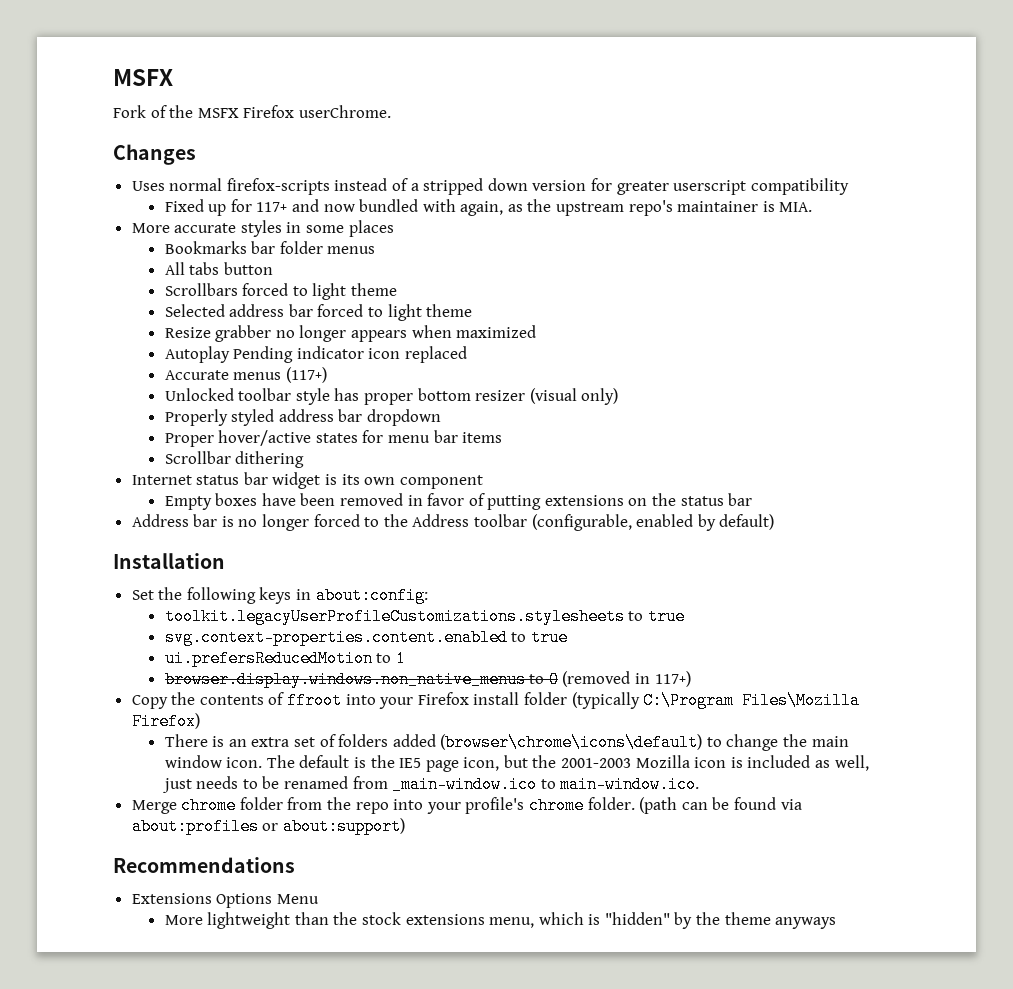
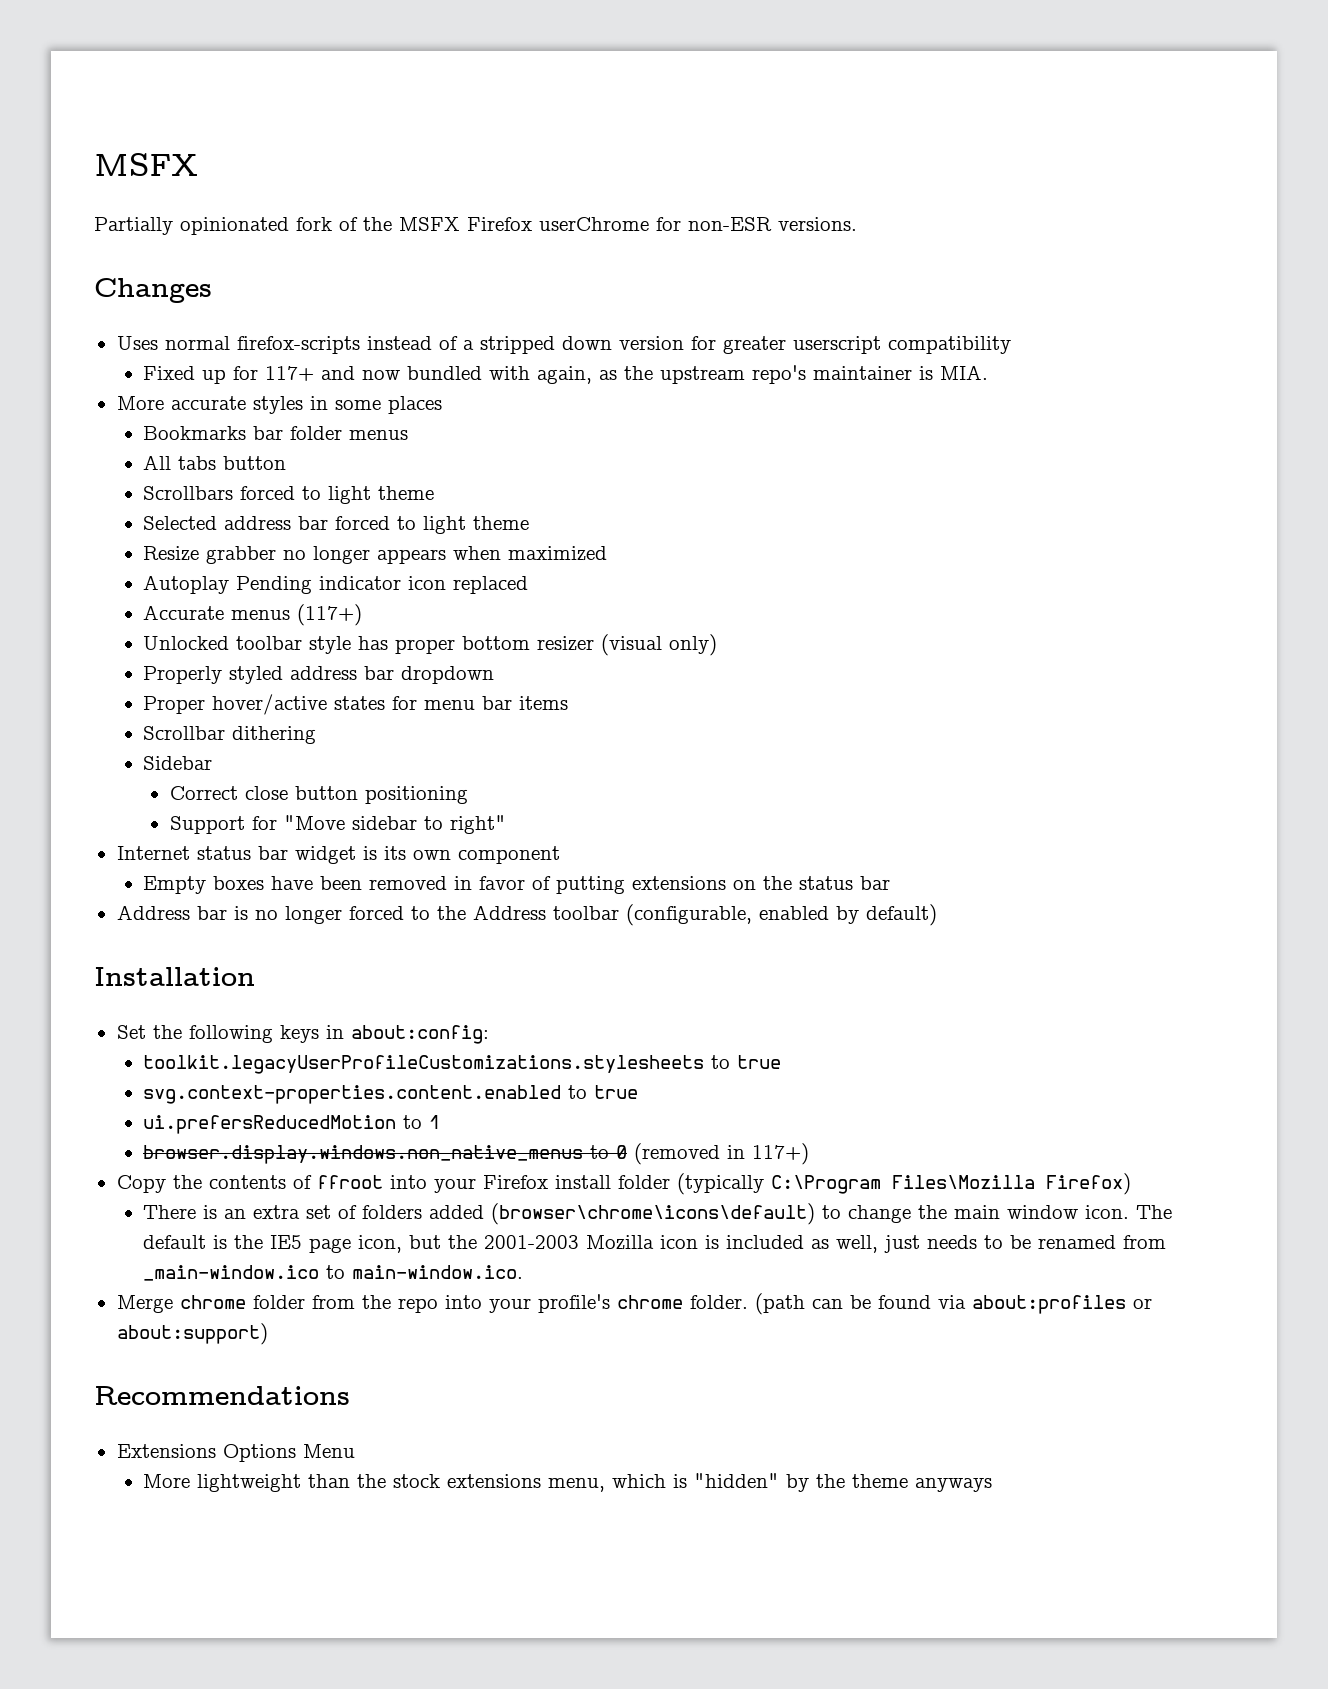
- Fork of the MSFX Firefox userChrome.
+ Partially opinionated fork of the MSFX Firefox userChrome for non-ESR versions.
+ Sidebar
+ Correct close button positioning
+ Support for "Move sidebar to right"

